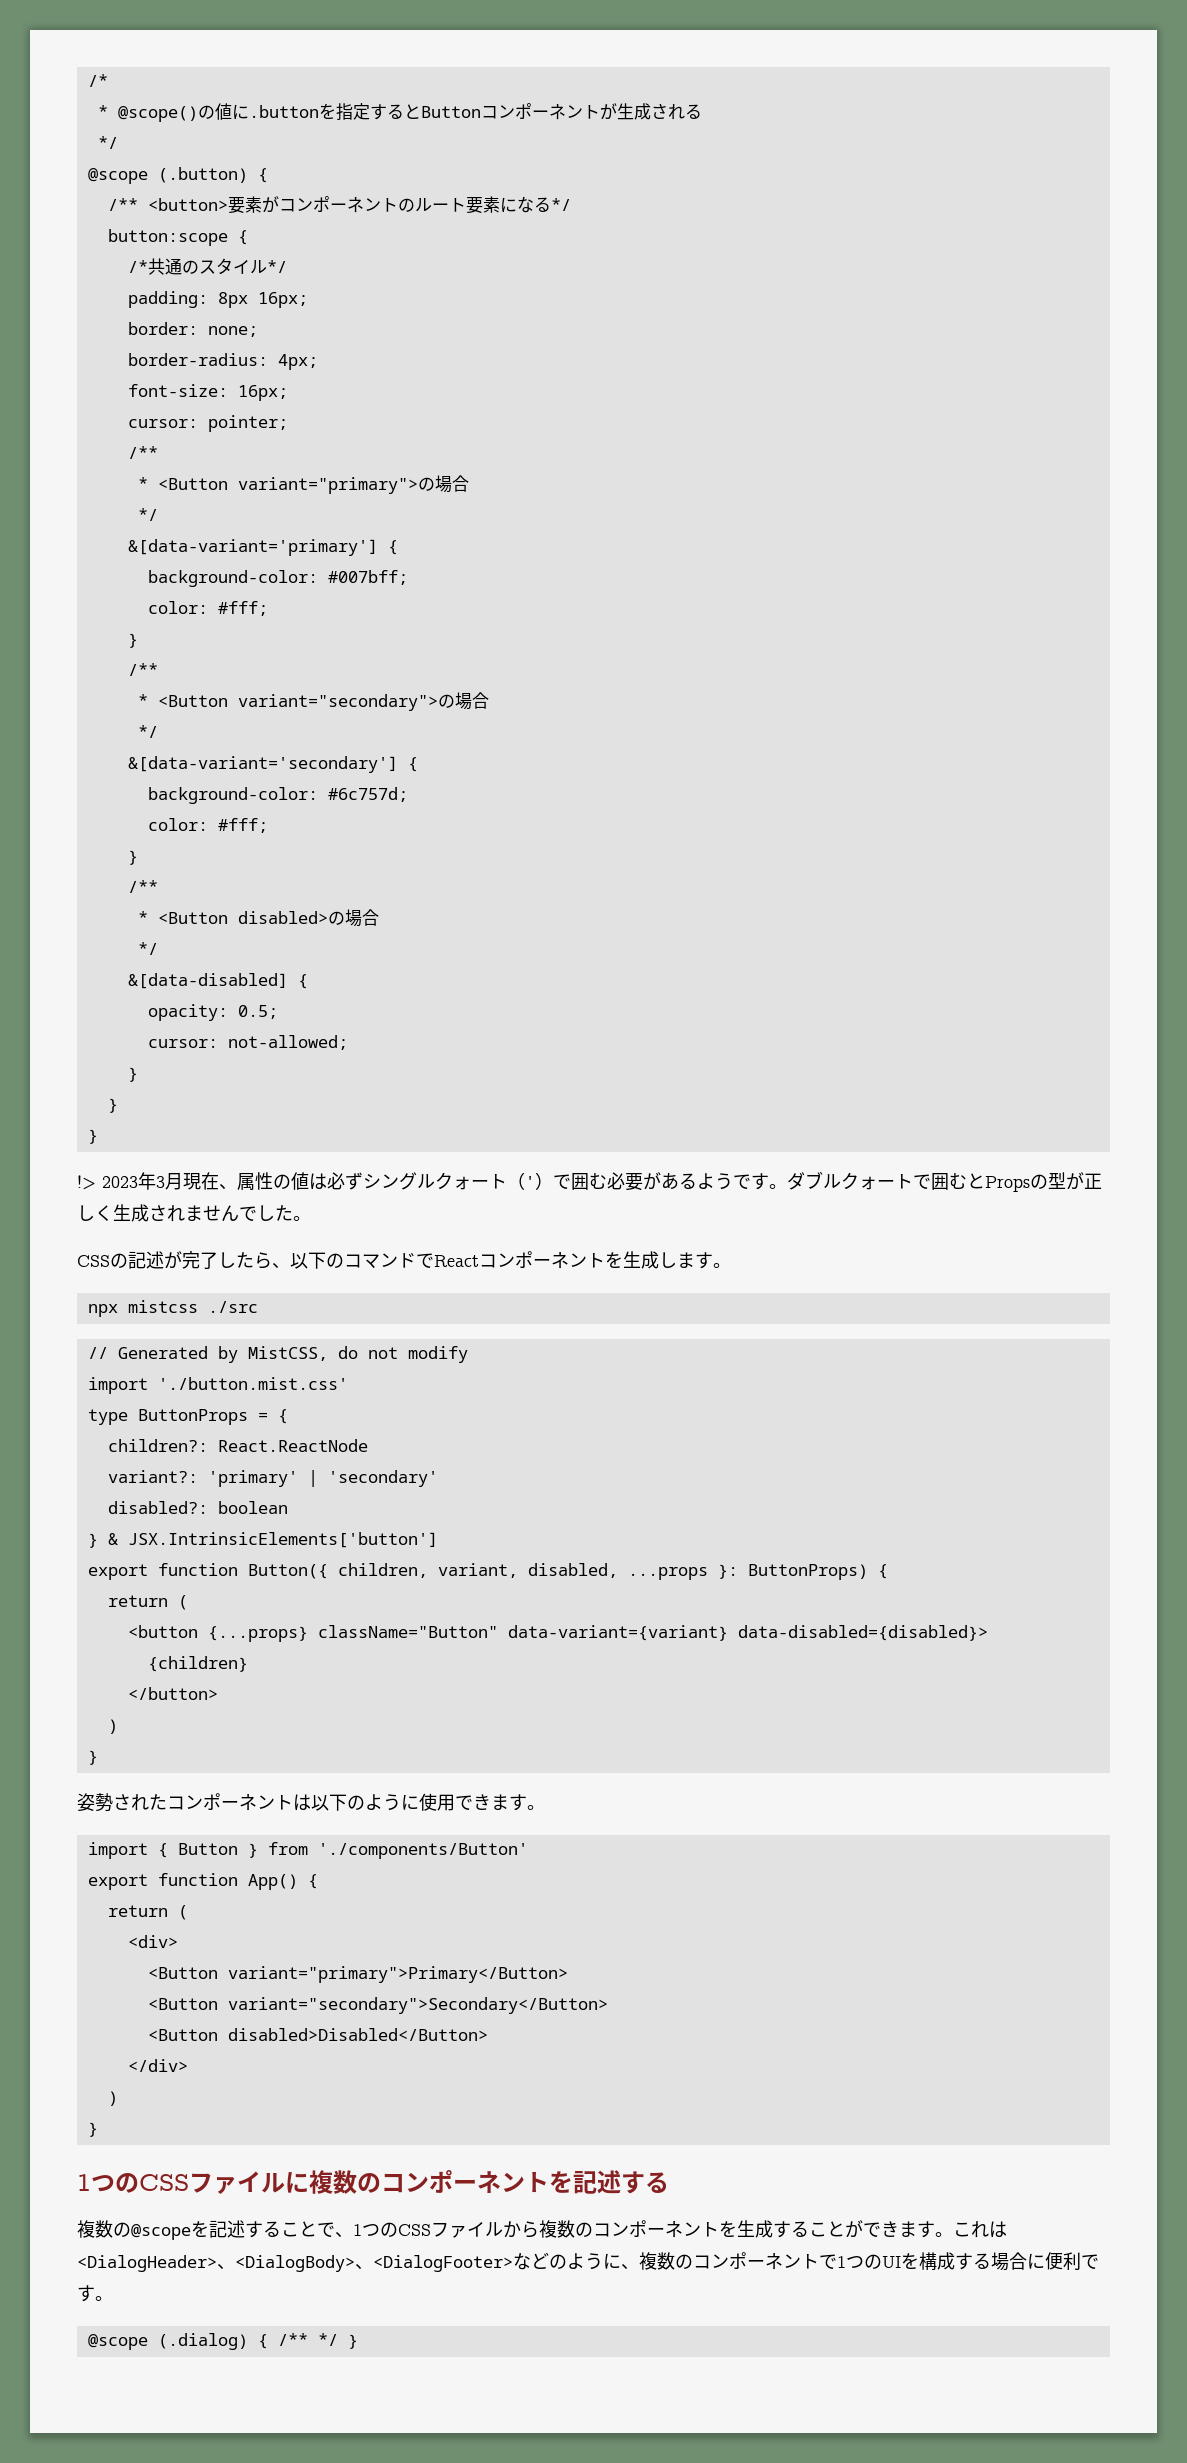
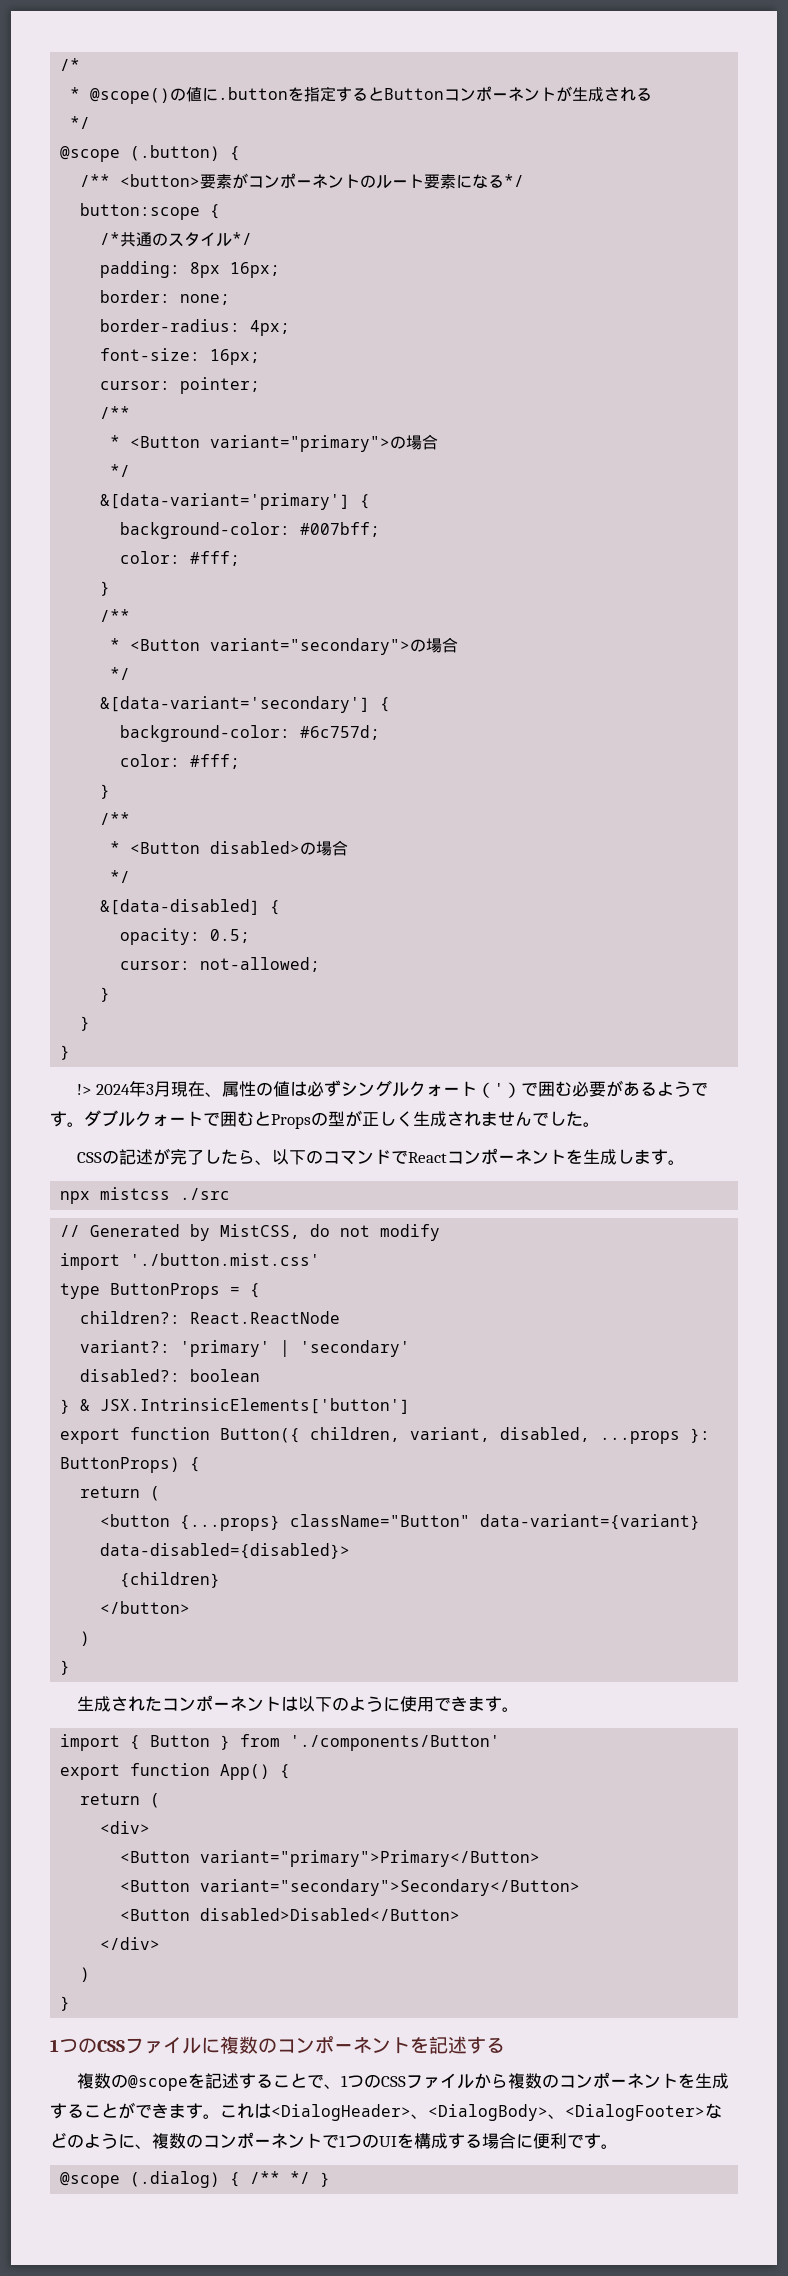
- !> 2023年3月現在、属性の値は必ずシングルクォート（'）で囲む必要があるようです。
+ !> 2024年3月現在、属性の値は必ずシングルクォート（'）で囲む必要があるようです。
- 姿勢されたコンポーネントは以下のように使用できます。
+ 生成されたコンポーネントは以下のように使用できます。

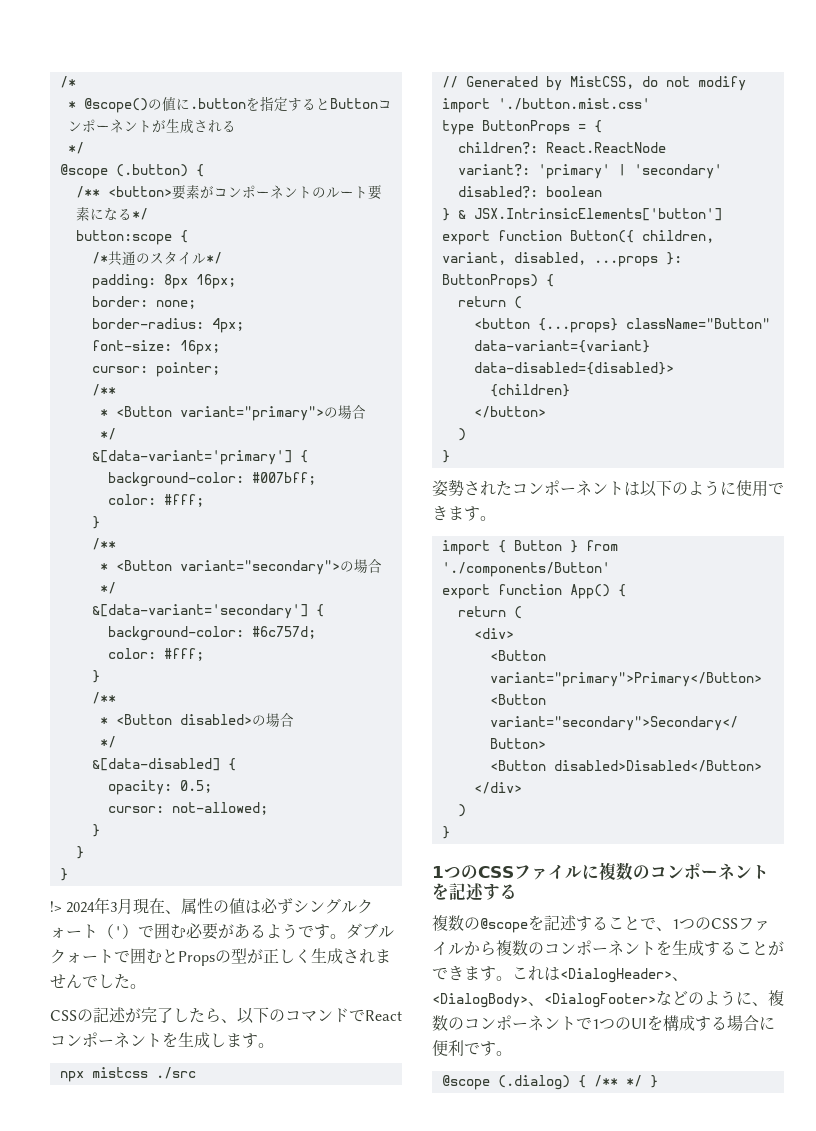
- 生成されたコンポーネントは以下のように使用できます。
+ 姿勢されたコンポーネントは以下のように使用できます。

